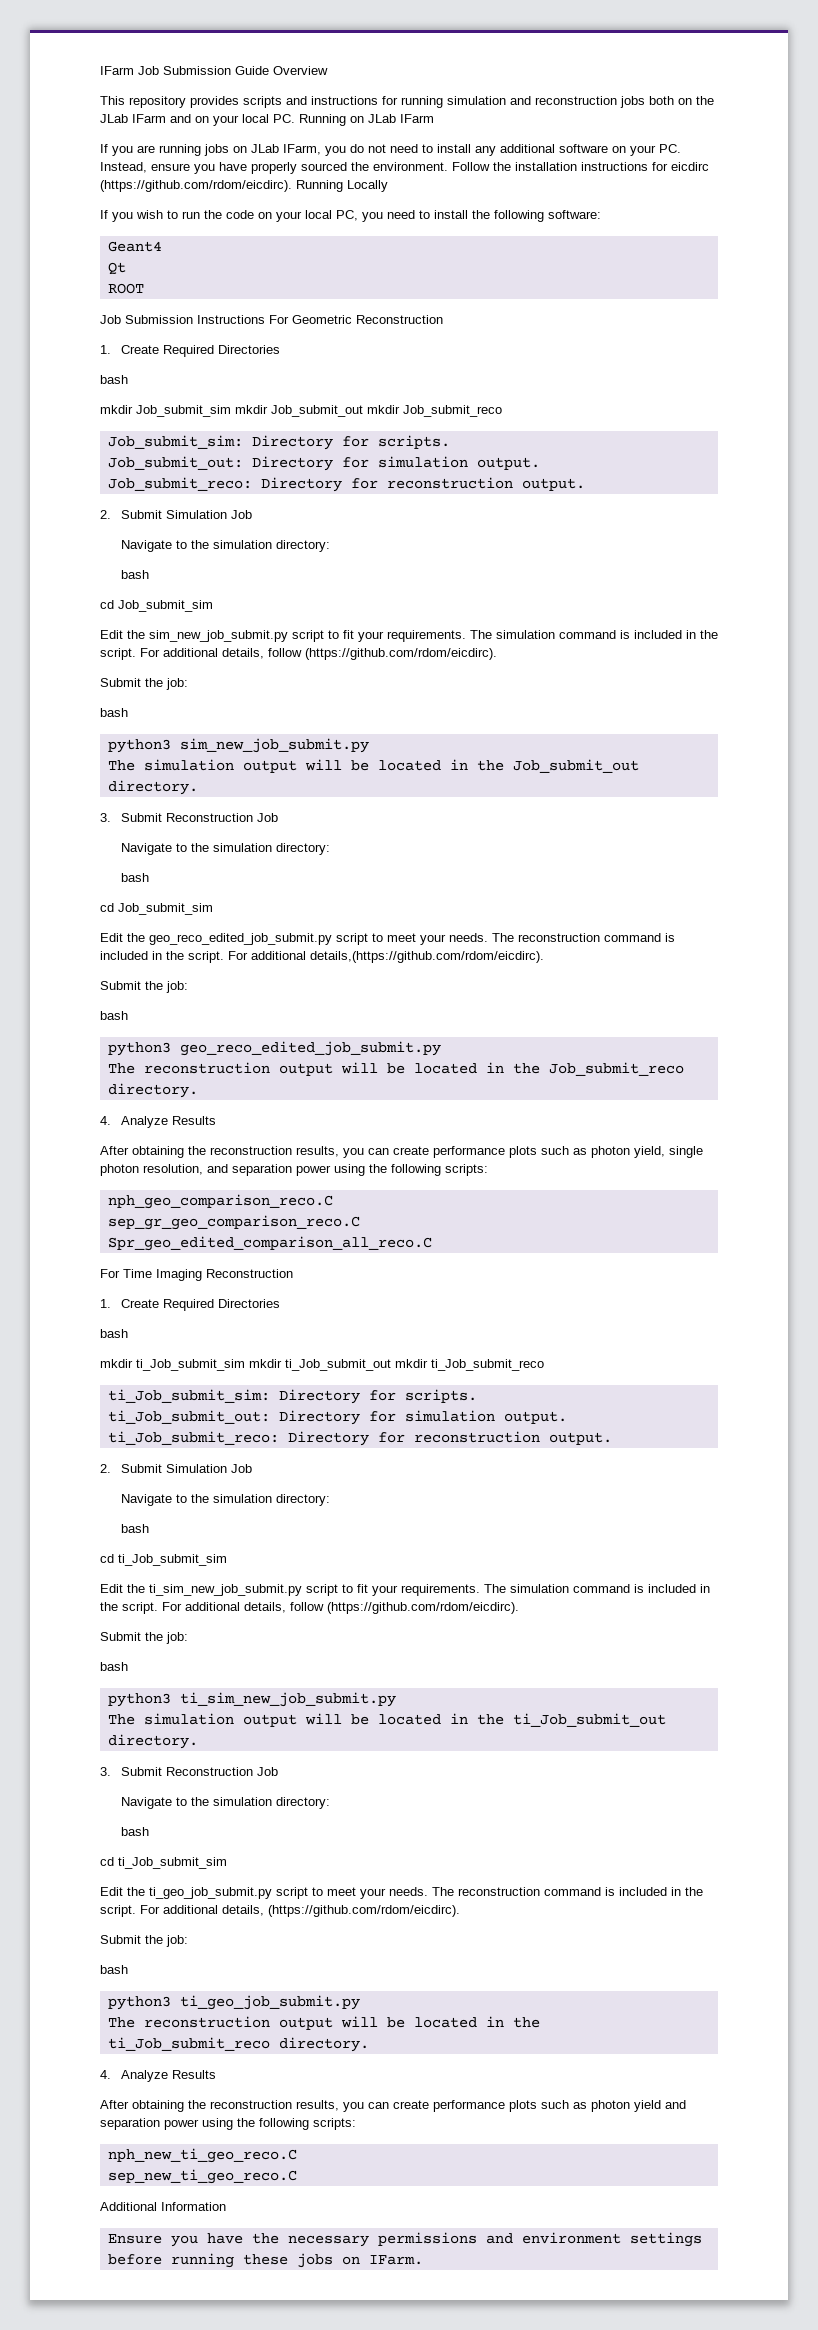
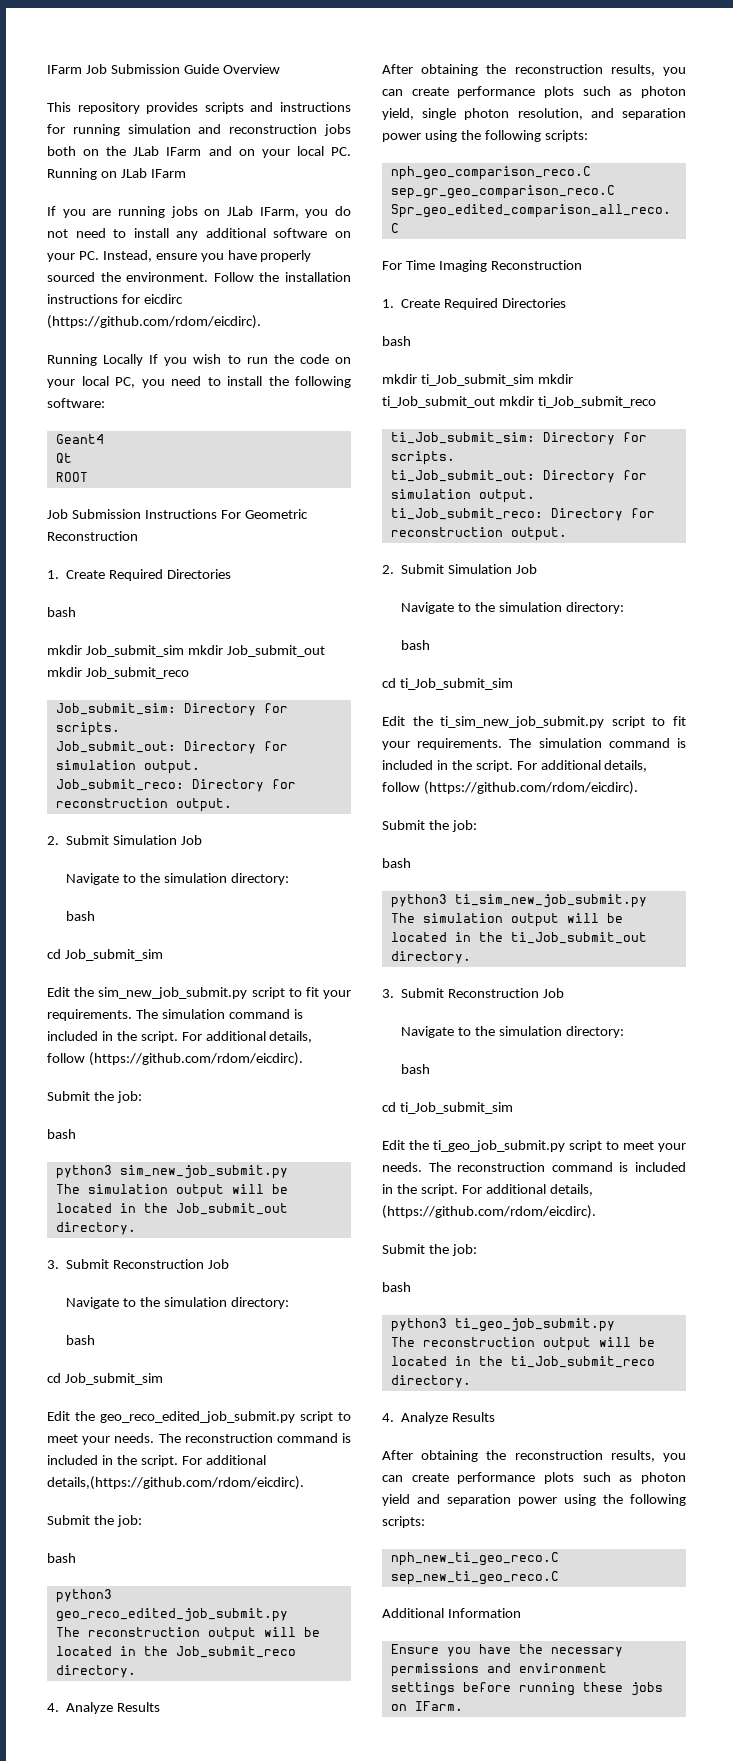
- Follow the installation instructions for eicdirc (https://github.com/rdom/eicdirc). Running Locally
- If you wish to run the code on your local PC, you need to install the following software:
+ Follow the installation instructions for eicdirc (https://github.com/rdom/eicdirc).
+ Running Locally If you wish to run the code on your local PC, you need to install the following software:

